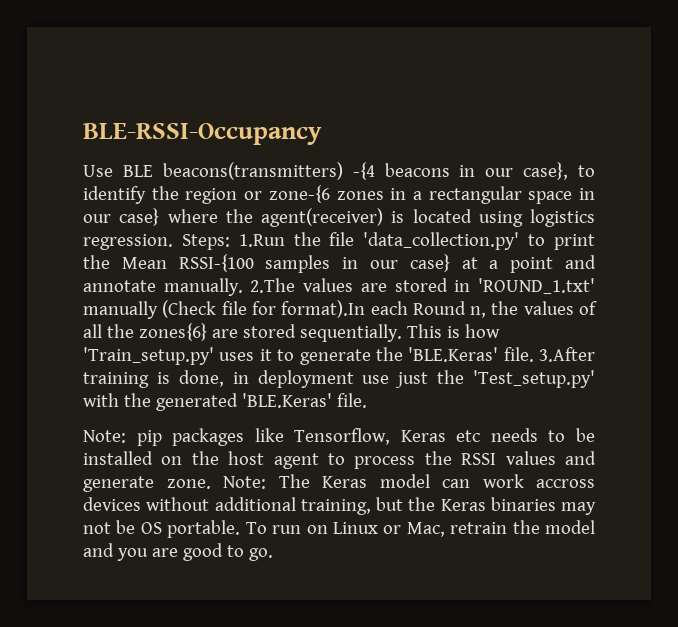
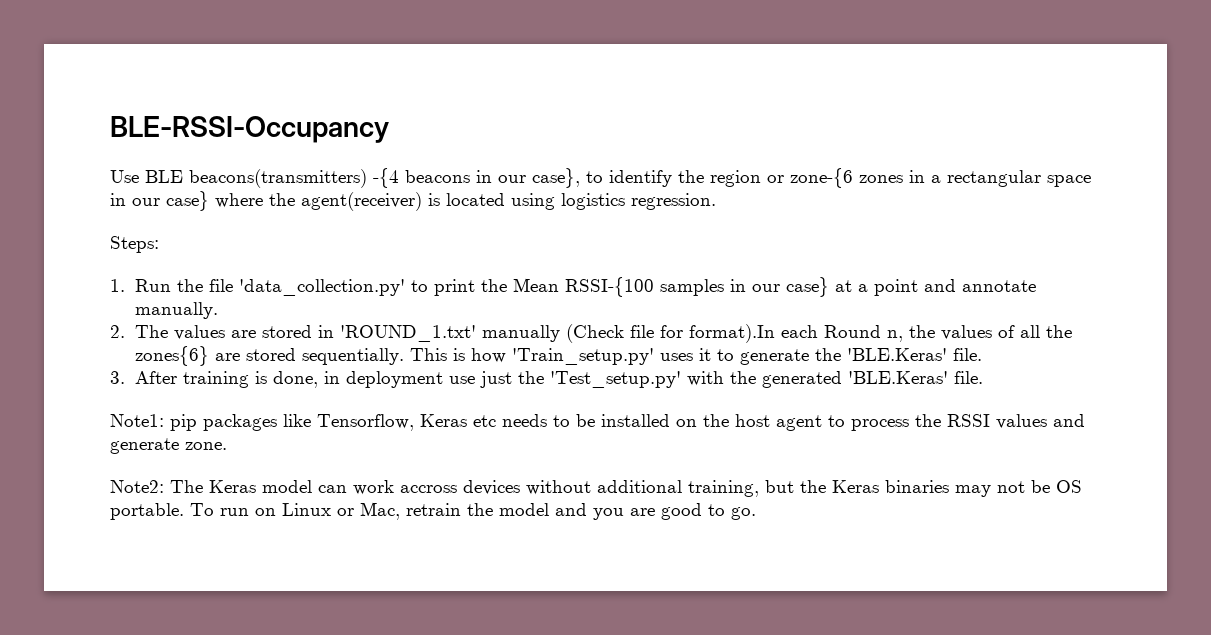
- Use BLE beacons(transmitters) -{4 beacons in our case}, to identify the region or zone-{6 zones in a rectangular space in our case} where the agent(receiver) is located using logistics regression. Steps: 1.Run the file 'data_collection.py' to print the Mean RSSI-{100 samples in our case} at a point and annotate manually. 2.The values are stored in 'ROUND_1.txt' manually (Check file for format).In each Round n, the values of all the zones{6} are stored sequentially.
+ Use BLE beacons(transmitters) -{4 beacons in our case}, to identify the region or zone-{6 zones in a rectangular space in our case} where the agent(receiver) is located using logistics regression.
+ Steps:
+ 1. Run the file 'data_collection.py' to print the Mean RSSI-{100 samples in our case} at a point and annotate manually.
+ 2. The values are stored in 'ROUND_1.txt' manually (Check file for format).In each Round n, the values of all the zones{6} are stored sequentially.
- This is how 'Train_setup.py' uses it to generate the 'BLE.Keras' file. 3.After training is done, in deployment use just the 'Test_setup.py' with the generated 'BLE.Keras' file.
+ This is how 'Train_setup.py' uses it to generate the 'BLE.Keras' file.
+ 3. After training is done, in deployment use just the 'Test_setup.py' with the generated 'BLE.Keras' file.
- Note: pip packages like Tensorflow, Keras etc needs to be installed on the host agent to process the RSSI values and generate zone. Note: The Keras model can work accross devices without additional training, but the Keras binaries may not be OS portable.
+ Note1: pip packages like Tensorflow, Keras etc needs to be installed on the host agent to process the RSSI values and generate zone.
+ Note2: The Keras model can work accross devices without additional training, but the Keras binaries may not be OS portable.

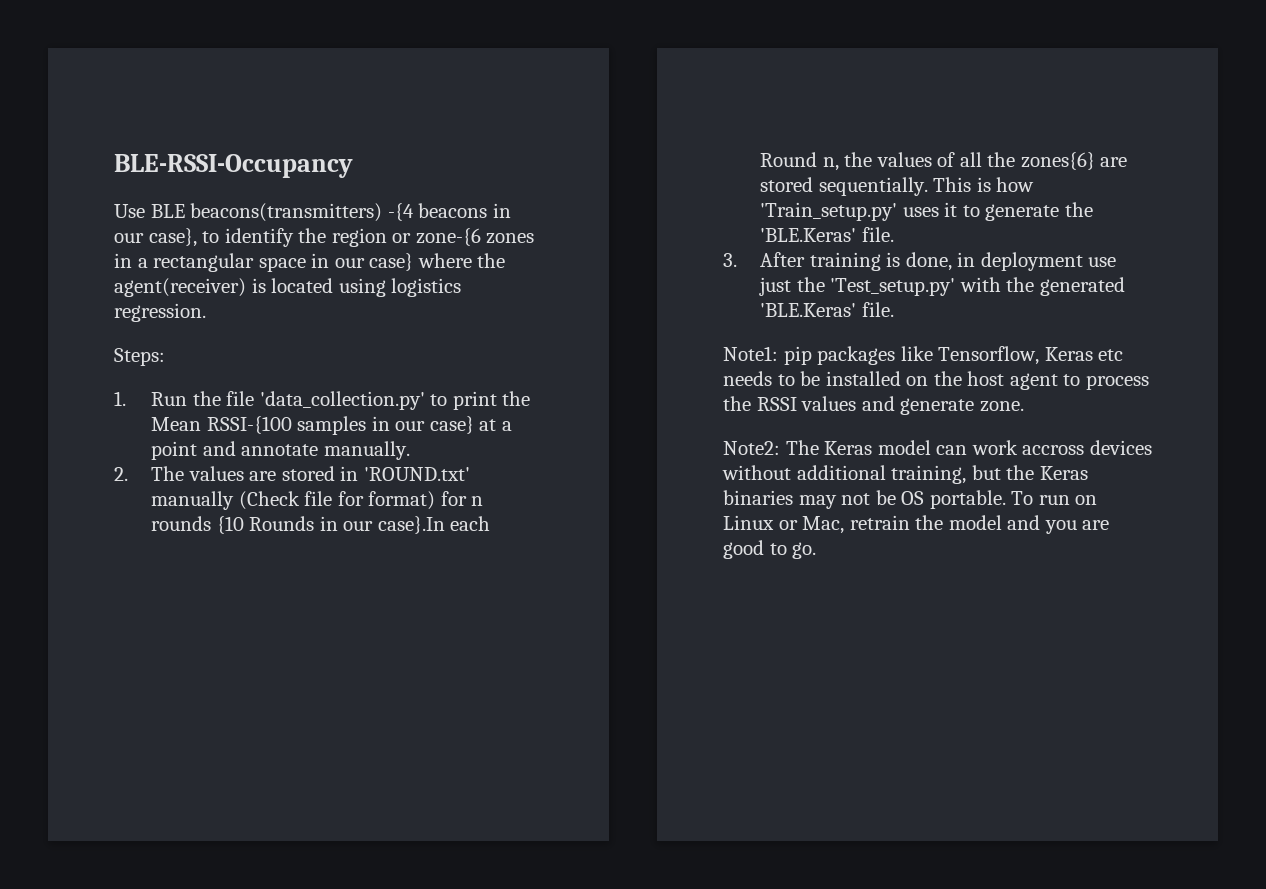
- 2. The values are stored in 'ROUND_1.txt' manually (Check file for format).In each Round n, the values of all the zones{6} are stored sequentially.
+ 2. The values are stored in 'ROUND.txt' manually (Check file for format) for n rounds {10 Rounds in our case}.In each Round n, the values of all the zones{6} are stored sequentially.

